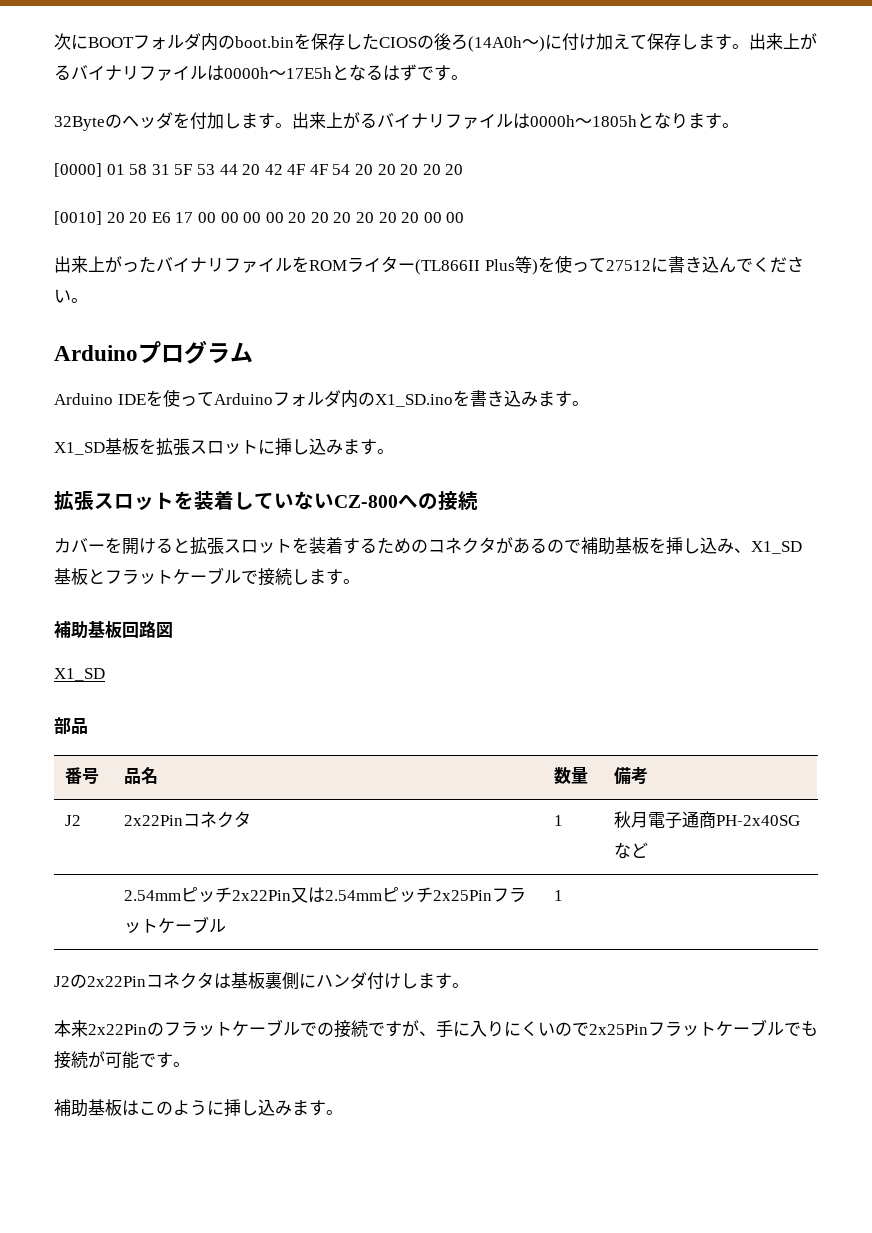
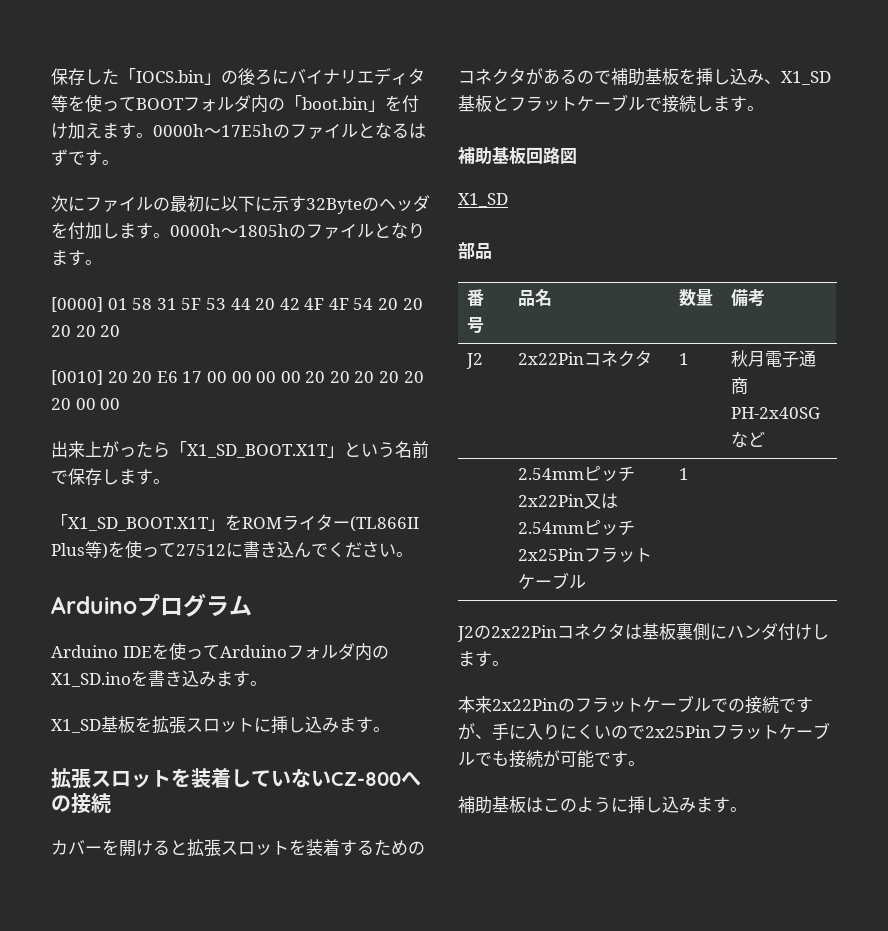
- 次にBOOTフォルダ内のboot.binを保存したCIOSの後ろ(14A0h～)に付け加えて保存します。出来上がるバイナリファイルは0000h～17E5hとなるはずです。
- 32Byteのヘッダを付加します。
+ 保存した「IOCS.bin」の後ろにバイナリエディタ等を使ってBOOTフォルダ内の「boot.bin」を付け加えます。0000h～17E5hのファイルとなるはずです。
+ 次にファイルの最初に以下に示す32Byteのヘッダを付加します。
- 出来上がるバイナリファイルは0000h～1805hとなります。
+ 0000h～1805hのファイルとなります。
- 出来上がったバイナリファイルをROMライター(TL866II Plus等)を使って27512に書き込んでください。
+ 出来上がったら「X1_SD_BOOT.X1T」という名前で保存します。
+ 「X1_SD_BOOT.X1T」をROMライター(TL866II Plus等)を使って27512に書き込んでください。

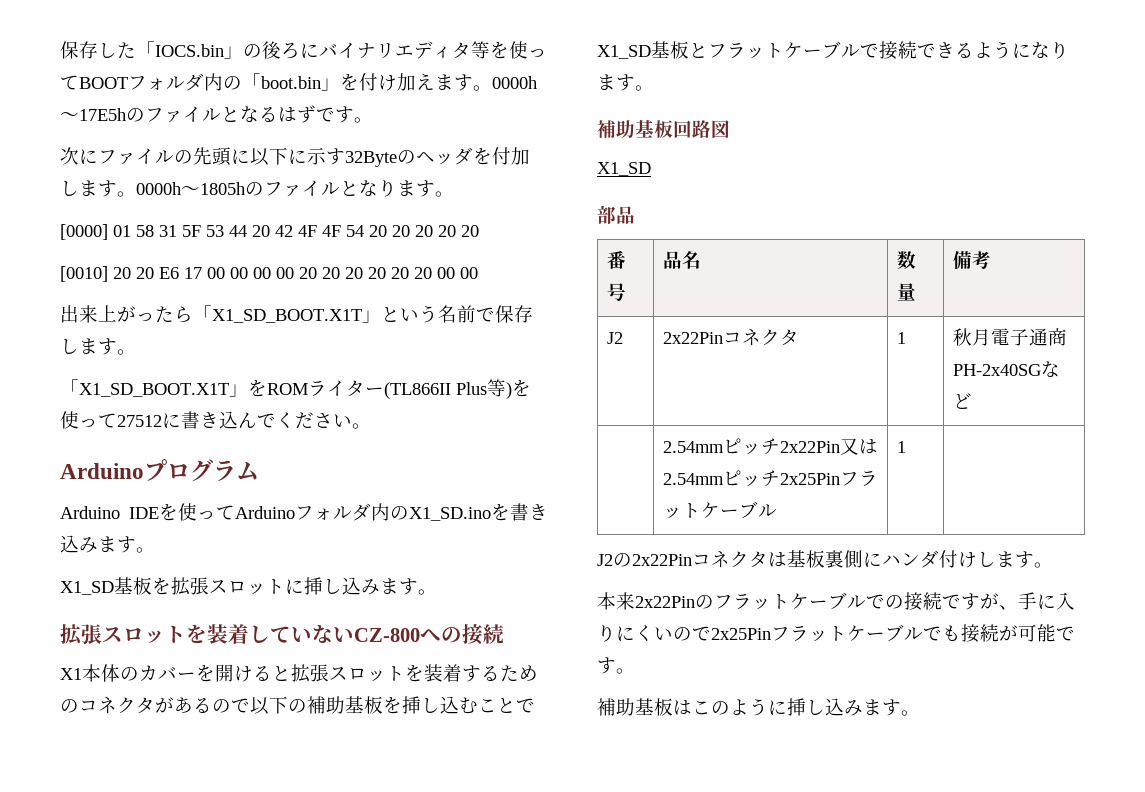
- 次にファイルの最初に以下に示す32Byteのヘッダを付加します。
+ 次にファイルの先頭に以下に示す32Byteのヘッダを付加します。
- カバーを開けると拡張スロットを装着するためのコネクタがあるので補助基板を挿し込み、X1_SD基板とフラットケーブルで接続します。
+ X1本体のカバーを開けると拡張スロットを装着するためのコネクタがあるので以下の補助基板を挿し込むことでX1_SD基板とフラットケーブルで接続できるようになります。

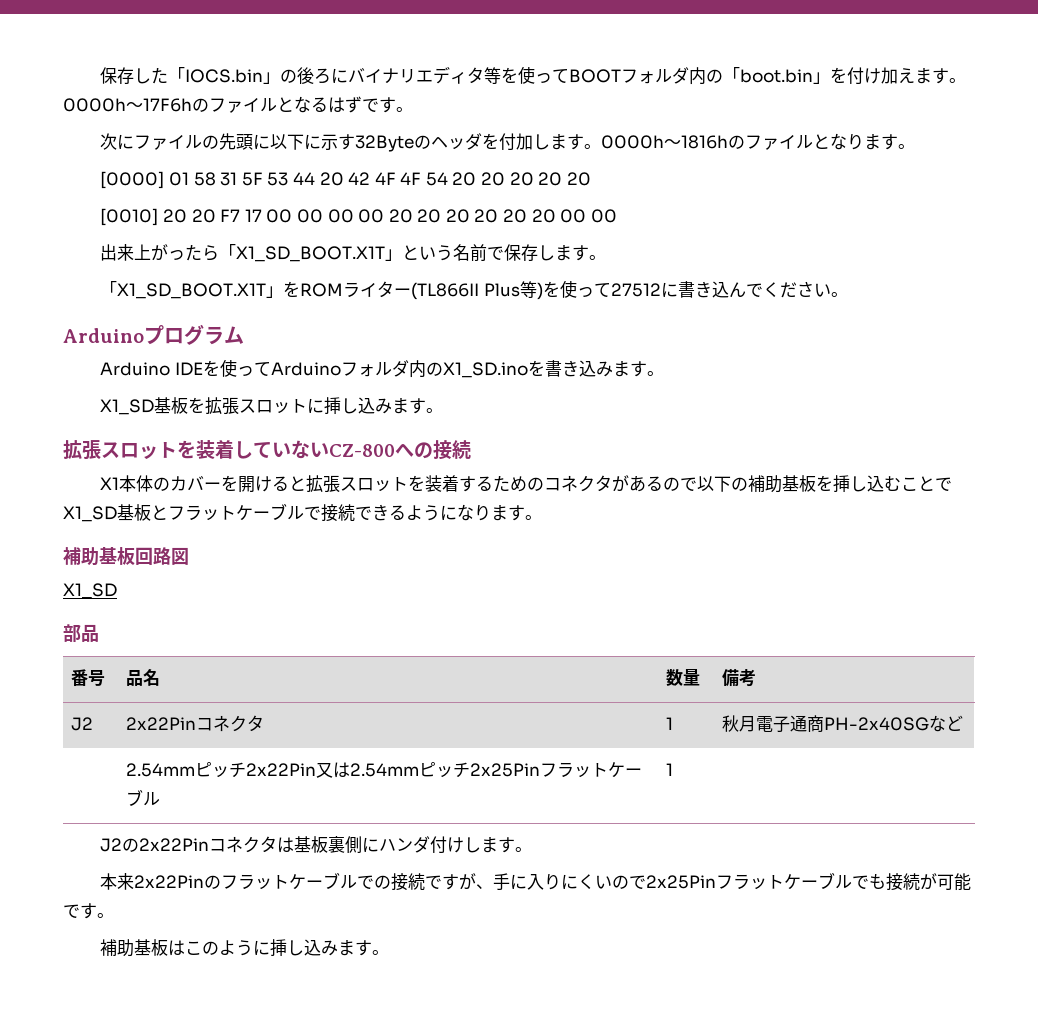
- 0000h～17E5hのファイルとなるはずです。
+ 0000h～17F6hのファイルとなるはずです。
- 0000h～1805hのファイルとなります。
+ 0000h～1816hのファイルとなります。
- [0010] 20 20 E6 17 00 00 00 00 20 20 20 20 20 20 00 00
+ [0010] 20 20 F7 17 00 00 00 00 20 20 20 20 20 20 00 00

